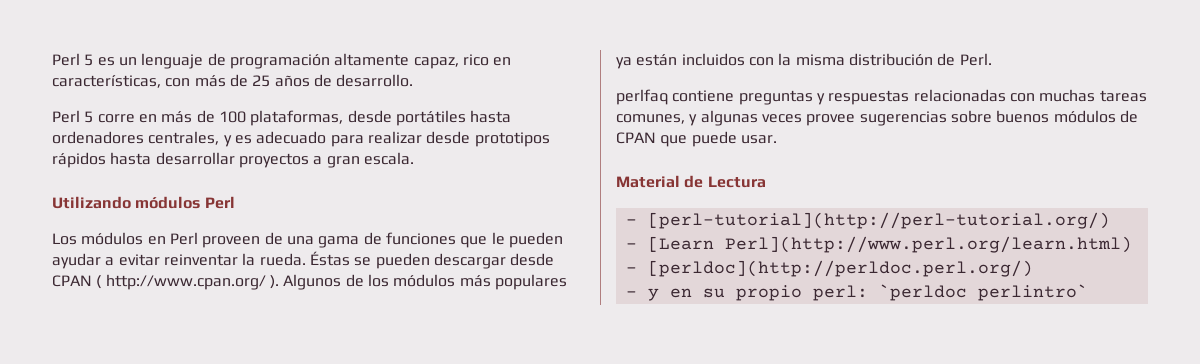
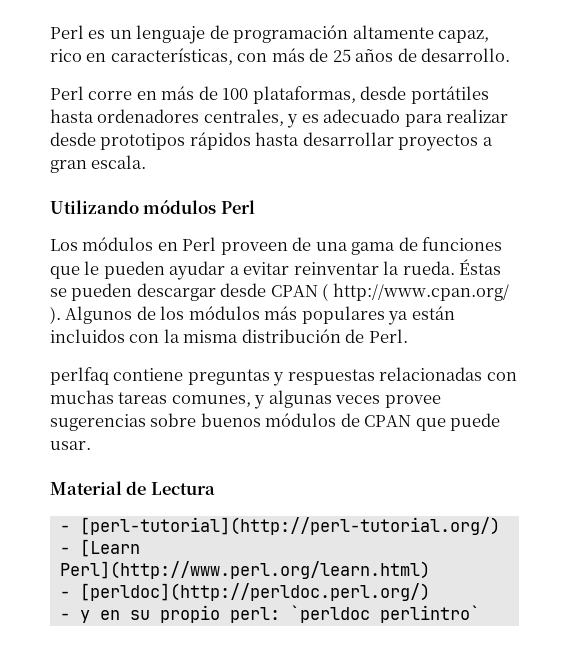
- Perl 5 es un lenguaje de programación altamente capaz, rico en características, con más de 25 años de desarrollo.
+ Perl es un lenguaje de programación altamente capaz, rico en características, con más de 25 años de desarrollo.
- Perl 5 corre en más de 100 plataformas, desde portátiles hasta ordenadores centrales, y es adecuado para realizar desde prototipos rápidos hasta desarrollar proyectos a gran escala.
+ Perl corre en más de 100 plataformas, desde portátiles hasta ordenadores centrales, y es adecuado para realizar desde prototipos rápidos hasta desarrollar proyectos a gran escala.

